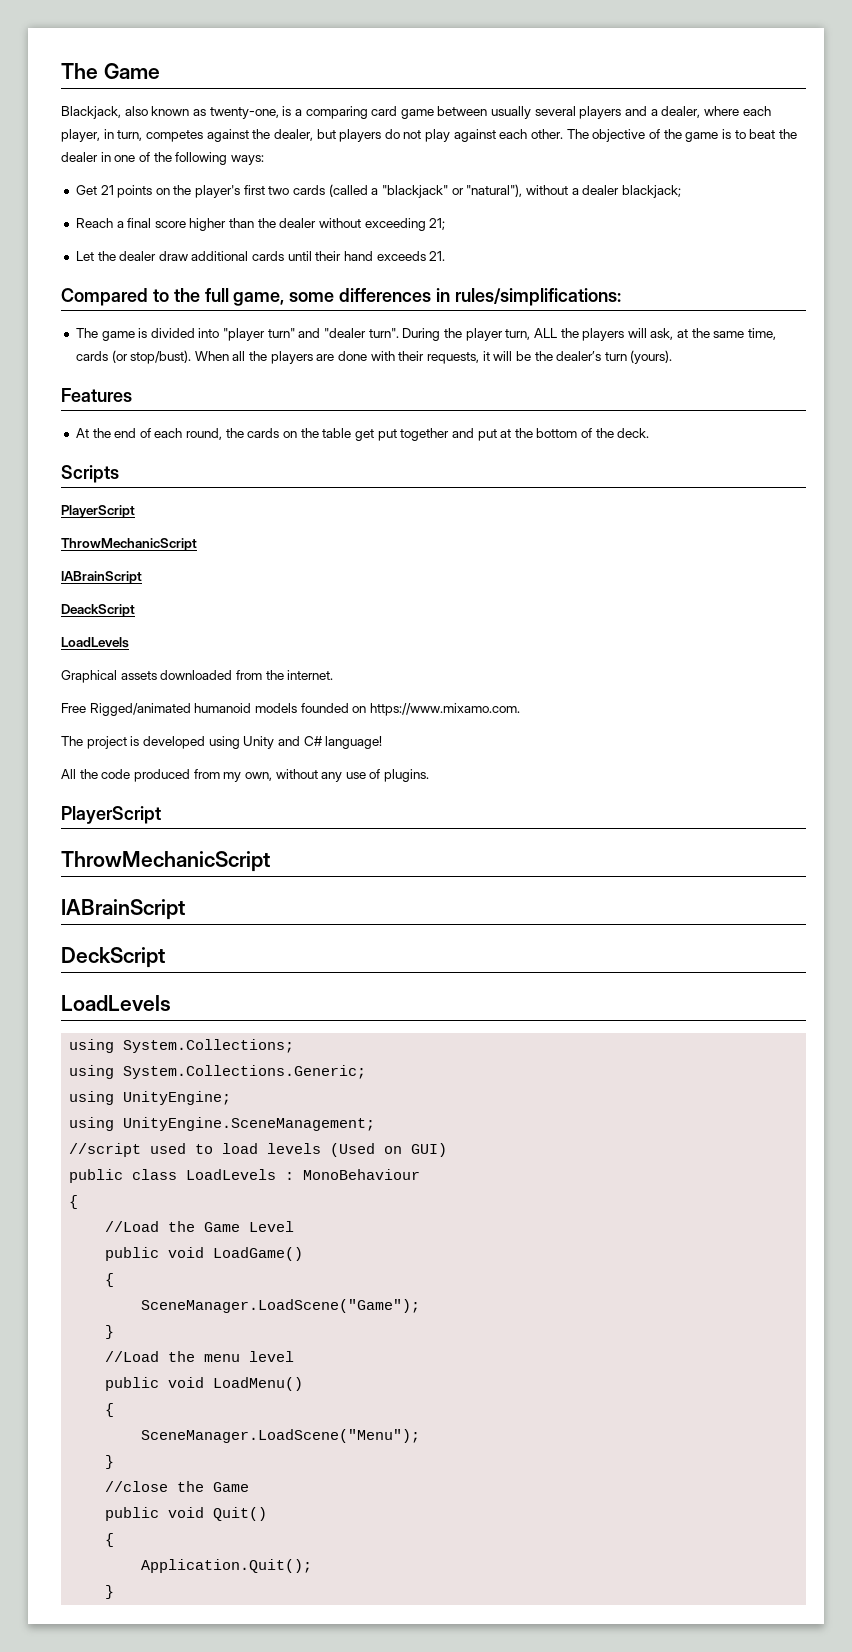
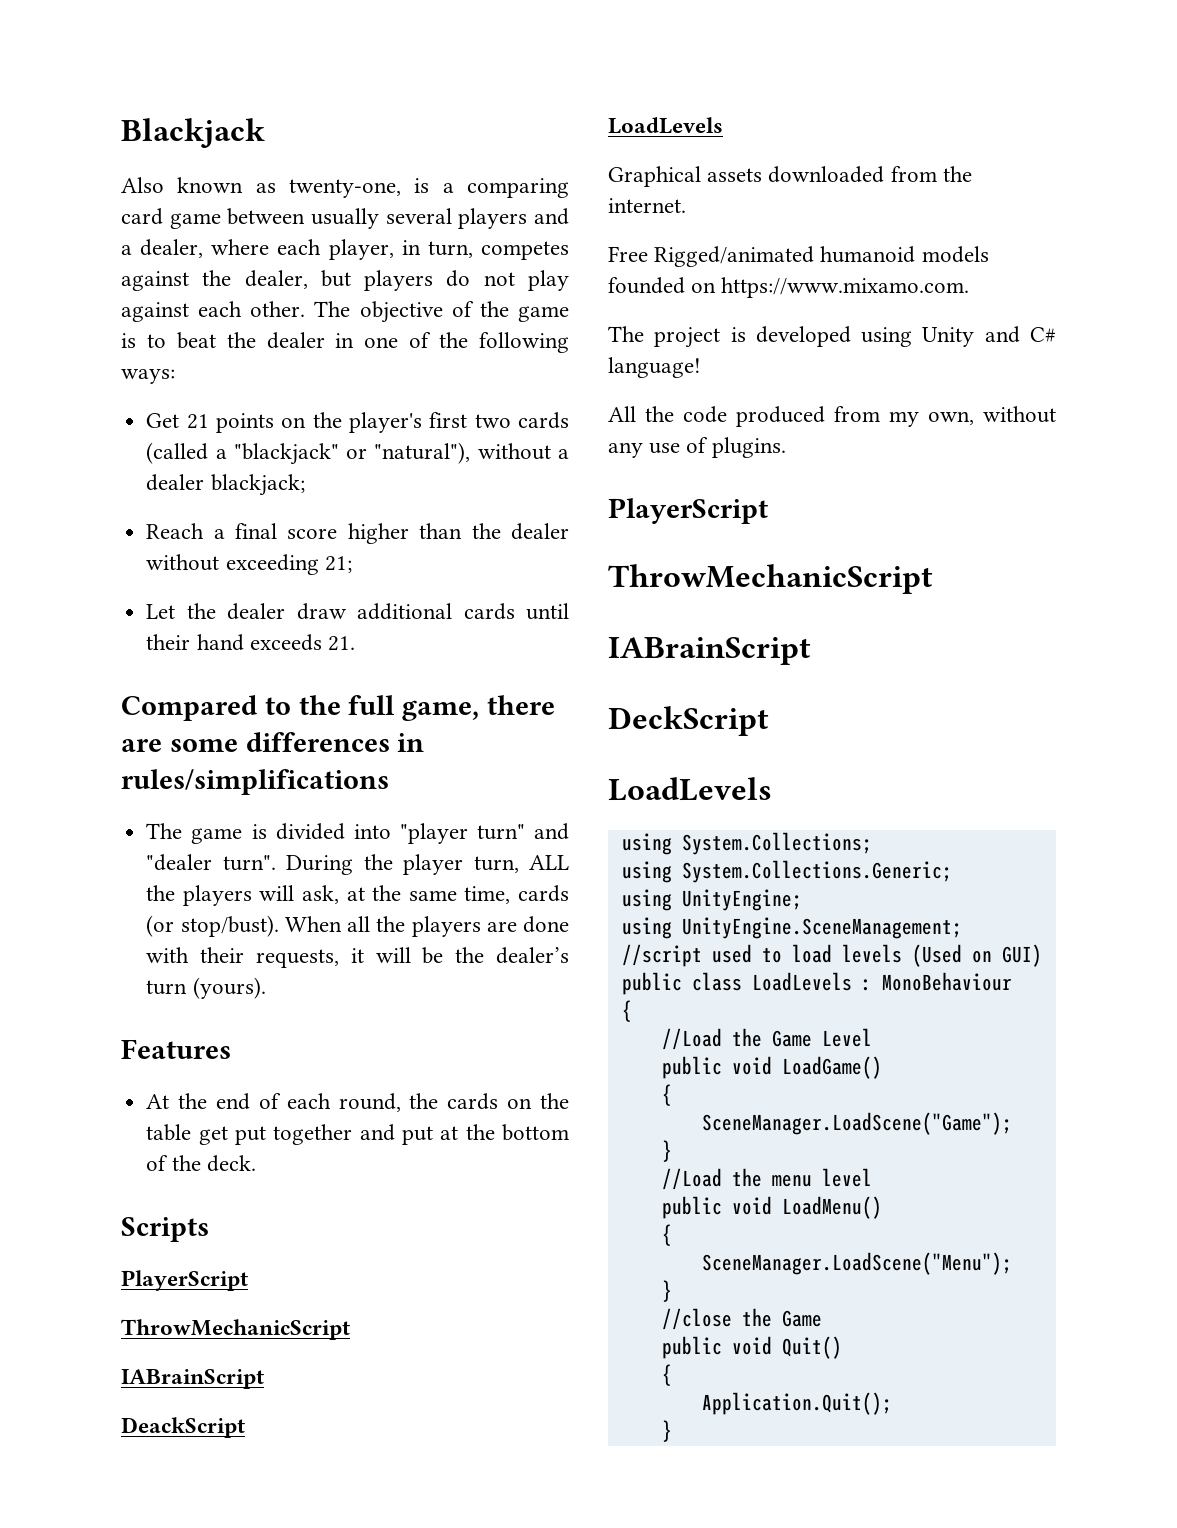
- The Game
- Blackjack, also known as twenty-one, is a comparing card game between usually several players and a dealer, where each player, in turn, competes against the dealer, but players do not play against each other.
+ Blackjack
+ Also known as twenty-one, is a comparing card game between usually several players and a dealer, where each player, in turn, competes against the dealer, but players do not play against each other.
- Compared to the full game, some differences in rules/simplifications:
+ Compared to the full game, there are some differences in rules/simplifications

